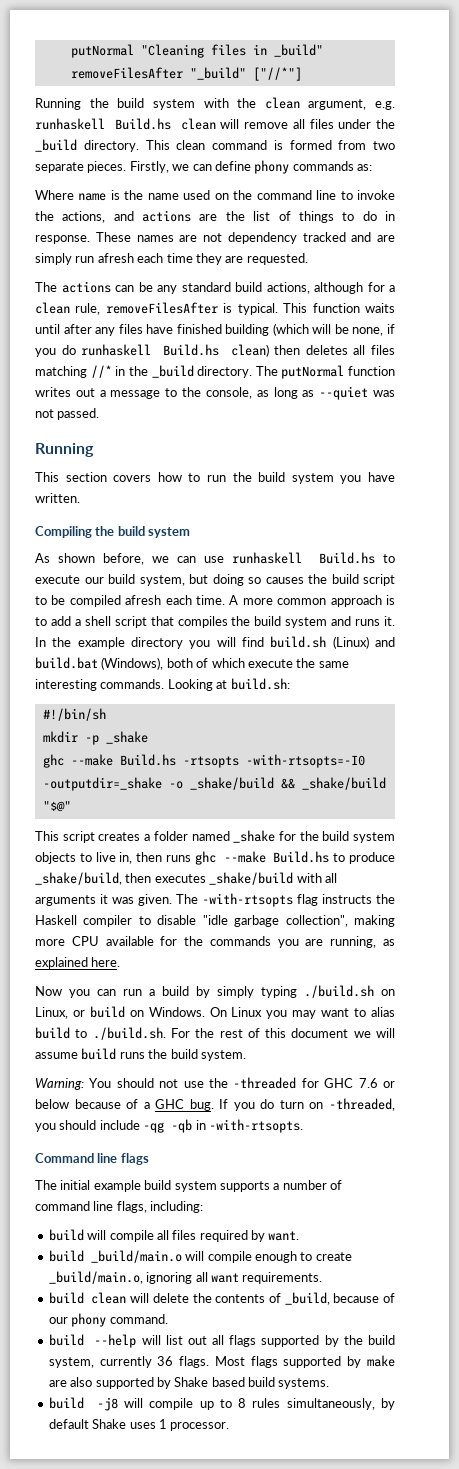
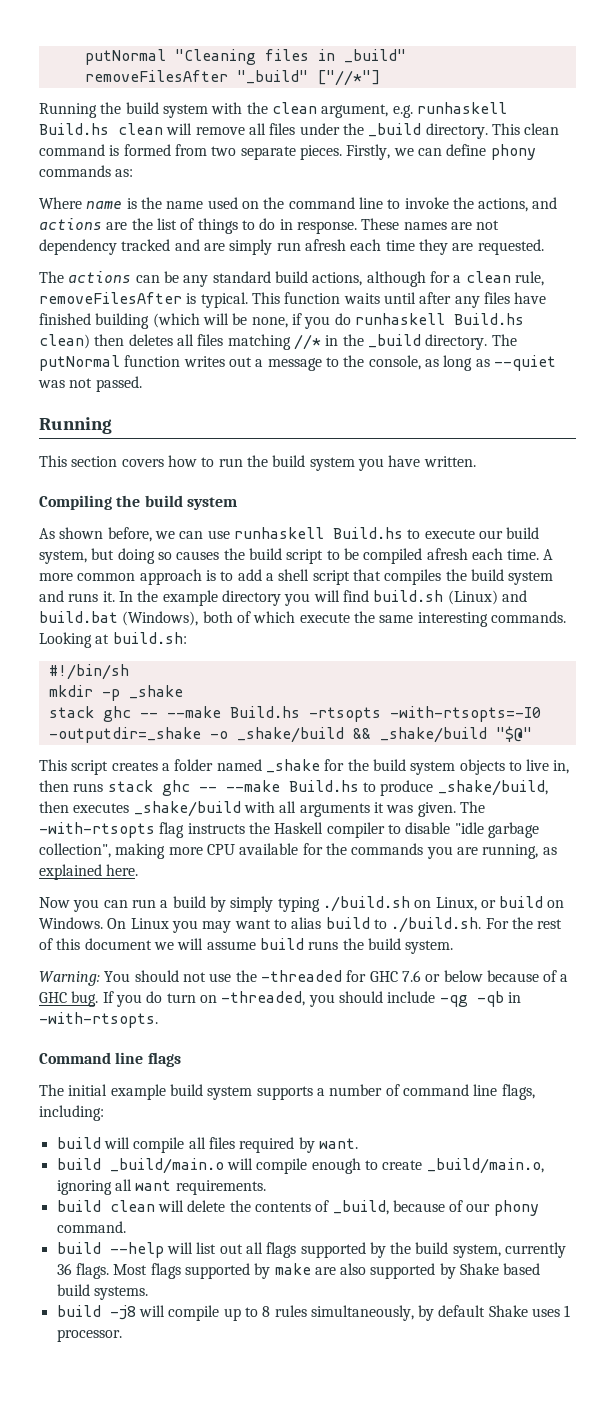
- ghc --make Build.hs -rtsopts -with-rtsopts=-I0 -outputdir=_shake -o _shake/build && _shake/build "$@"
+ stack ghc -- --make Build.hs -rtsopts -with-rtsopts=-I0 -outputdir=_shake -o _shake/build && _shake/build "$@"
- This script creates a folder named _shake for the build system objects to live in, then runs ghc --make Build.hs to produce _shake/build, then executes _shake/build with all arguments it was given.
+ This script creates a folder named _shake for the build system objects to live in, then runs stack ghc -- --make Build.hs to produce _shake/build, then executes _shake/build with all arguments it was given.

